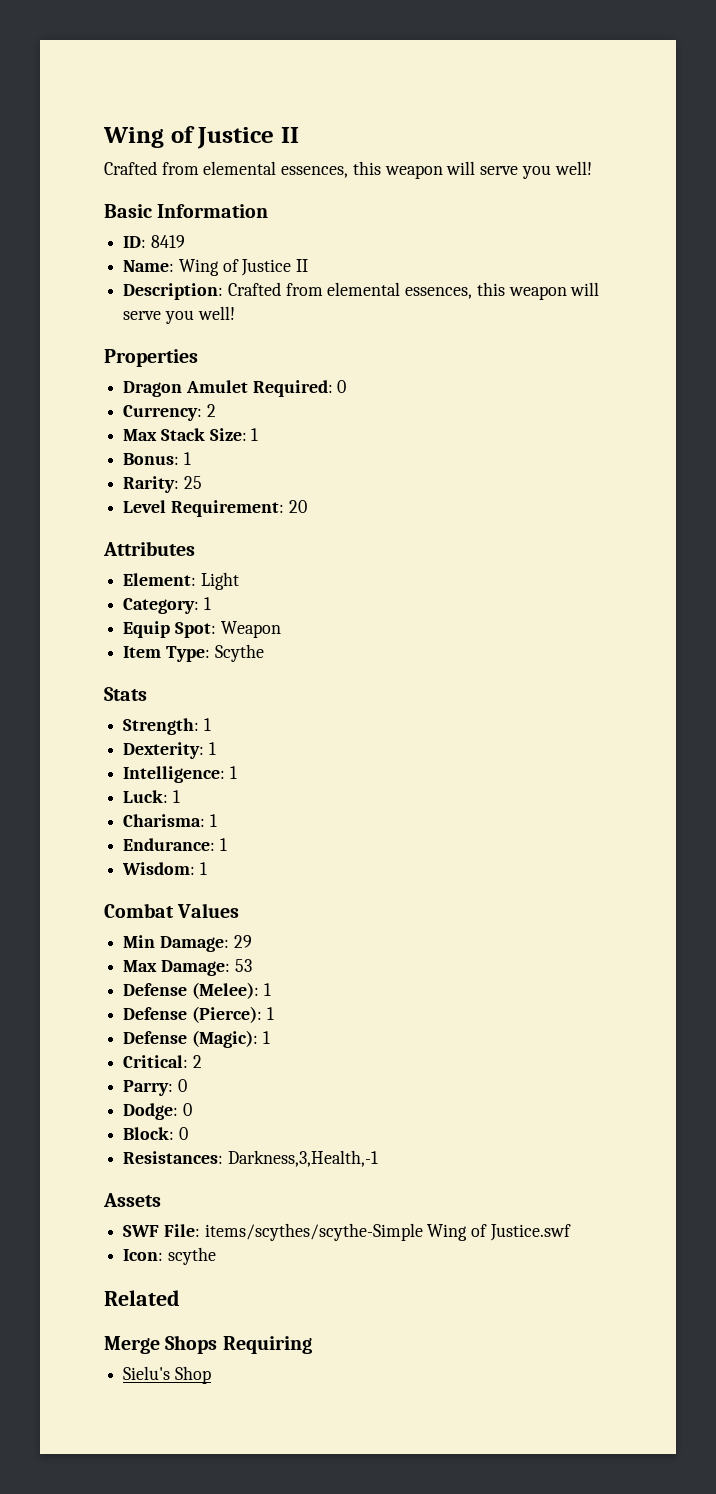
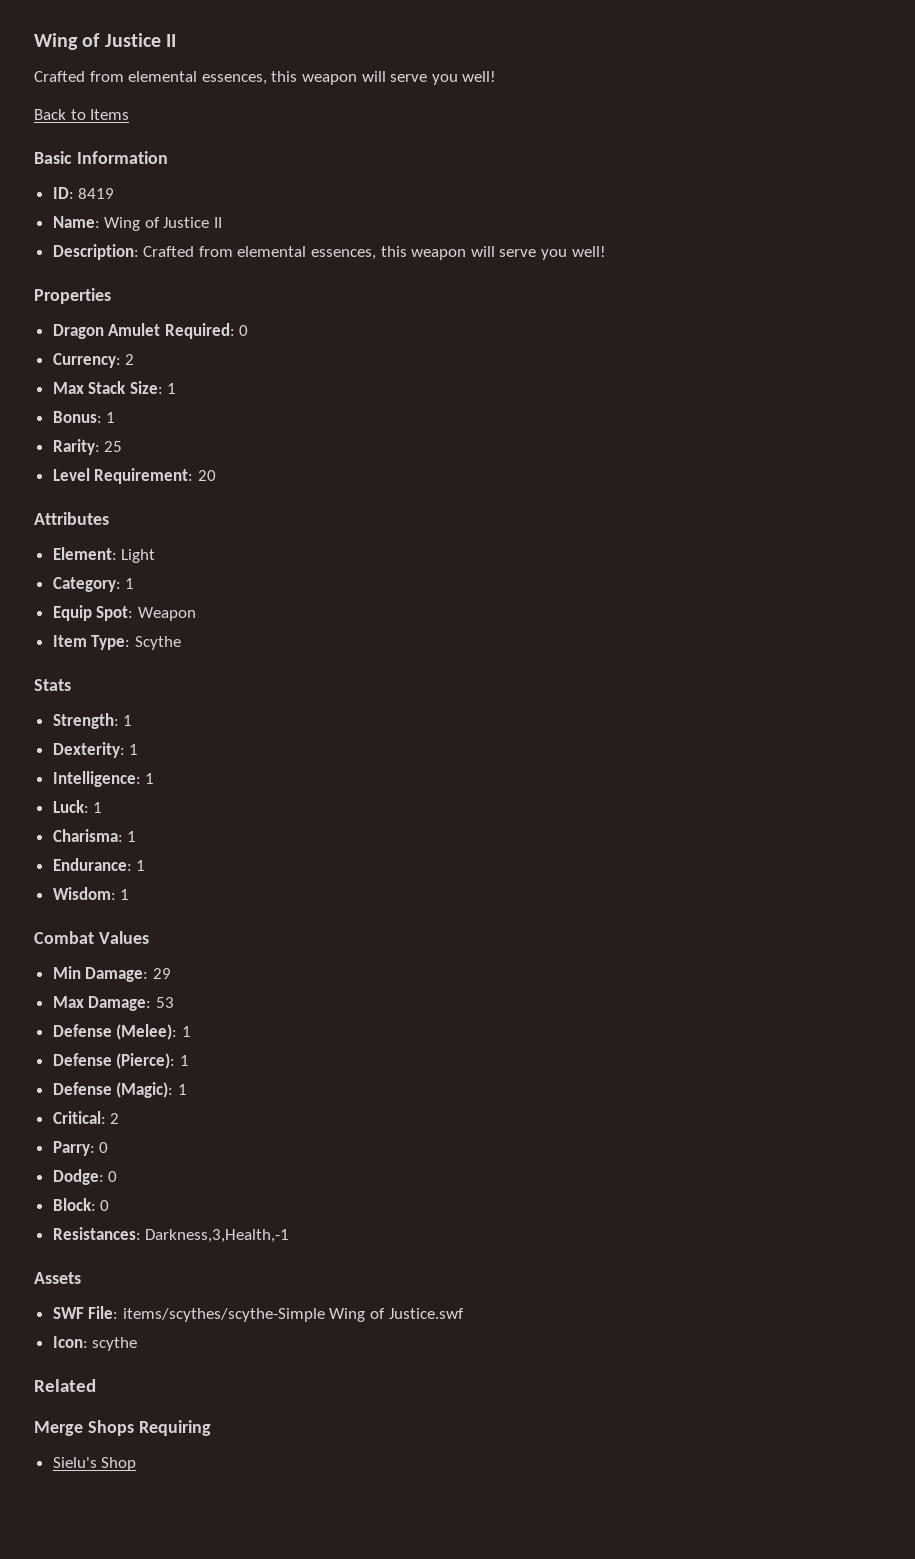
+ Back to Items

